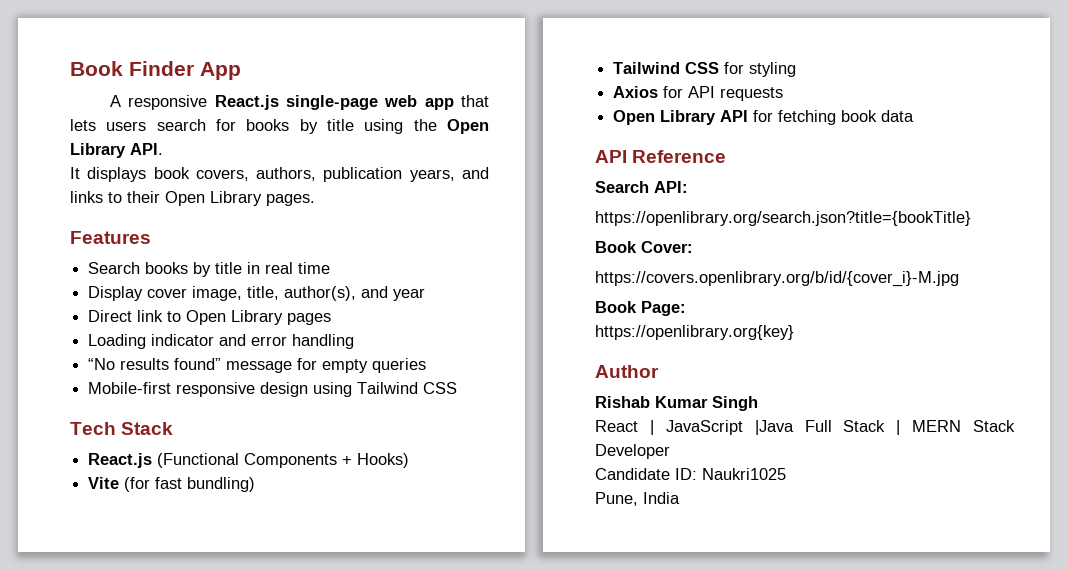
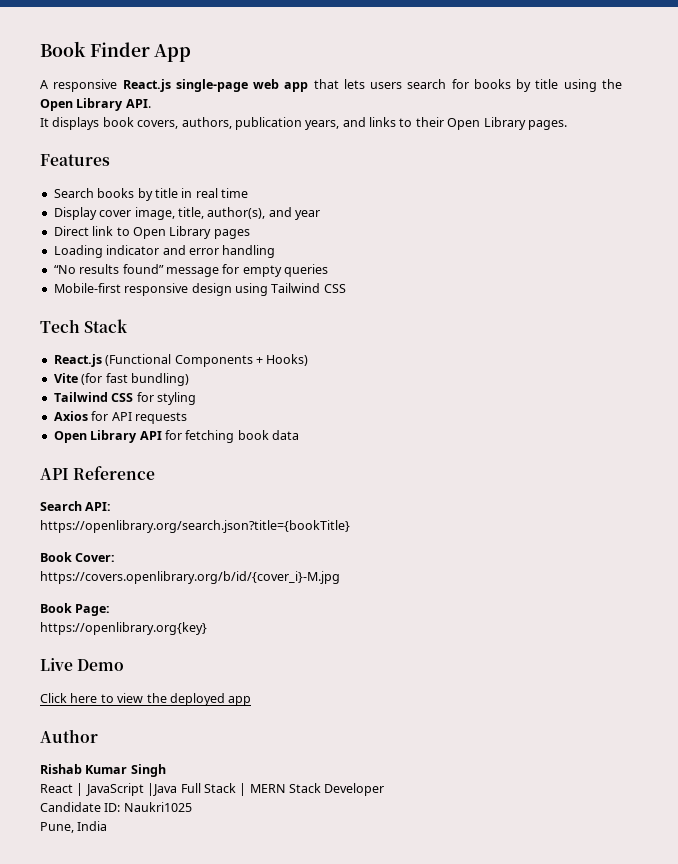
+ Live Demo
+ Click here to view the deployed app

